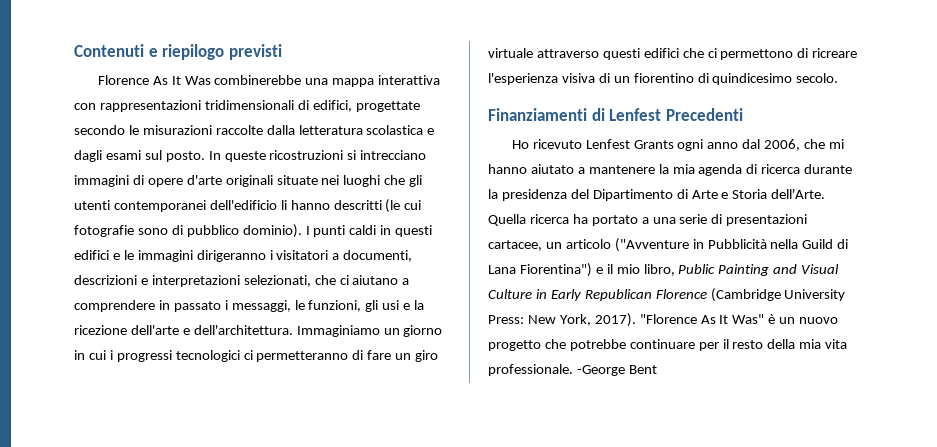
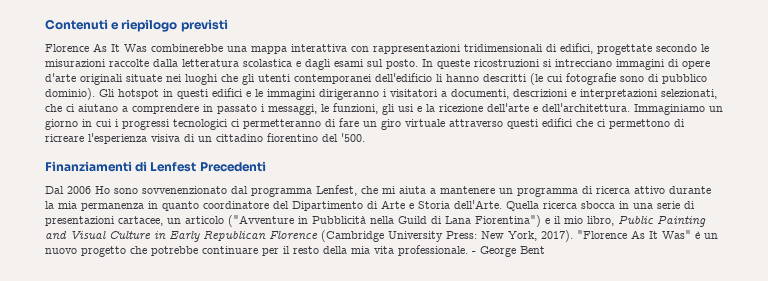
- I punti caldi in questi edifici e le immagini dirigeranno i visitatori a documenti, descrizioni e interpretazioni selezionati, che ci aiutano a comprendere in passato i messaggi, le funzioni, gli usi e la ricezione dell'arte e dell'architettura.
+ Gli hotspot in questi edifici e le immagini dirigeranno i visitatori a documenti, descrizioni e interpretazioni selezionati, che ci aiutano a comprendere in passato i messaggi, le funzioni, gli usi e la ricezione dell'arte e dell'architettura.
- Immaginiamo un giorno in cui i progressi tecnologici ci permetteranno di fare un giro virtuale attraverso questi edifici che ci permettono di ricreare l'esperienza visiva di un fiorentino di quindicesimo secolo.
+ Immaginiamo un giorno in cui i progressi tecnologici ci permetteranno di fare un giro virtuale attraverso questi edifici che ci permettono di ricreare l'esperienza visiva di un cittadino fiorentino del '500.
- Ho ricevuto Lenfest Grants ogni anno dal 2006, che mi hanno aiutato a mantenere la mia agenda di ricerca durante la presidenza del Dipartimento di Arte e Storia dell'Arte.
+ Dal 2006 Ho sono sovvenenzionato dal programma Lenfest, che mi aiuta a mantenere un programma di ricerca attivo durante la mia permanenza in quanto coordinatore del Dipartimento di Arte e Storia dell'Arte.
- Quella ricerca ha portato a una serie di presentazioni cartacee, un articolo ("Avventure in Pubblicità nella Guild di Lana Fiorentina") e il mio libro, Public Painting and Visual Culture in Early Republican Florence (Cambridge University Press: New York, 2017).
+ Quella ricerca sbocca in una serie di presentazioni cartacee, un articolo ("Avventure in Pubblicità nella Guild di Lana Fiorentina") e il mio libro, Public Painting and Visual Culture in Early Republican Florence (Cambridge University Press: New York, 2017).
- -George Bent
+ - George Bent

